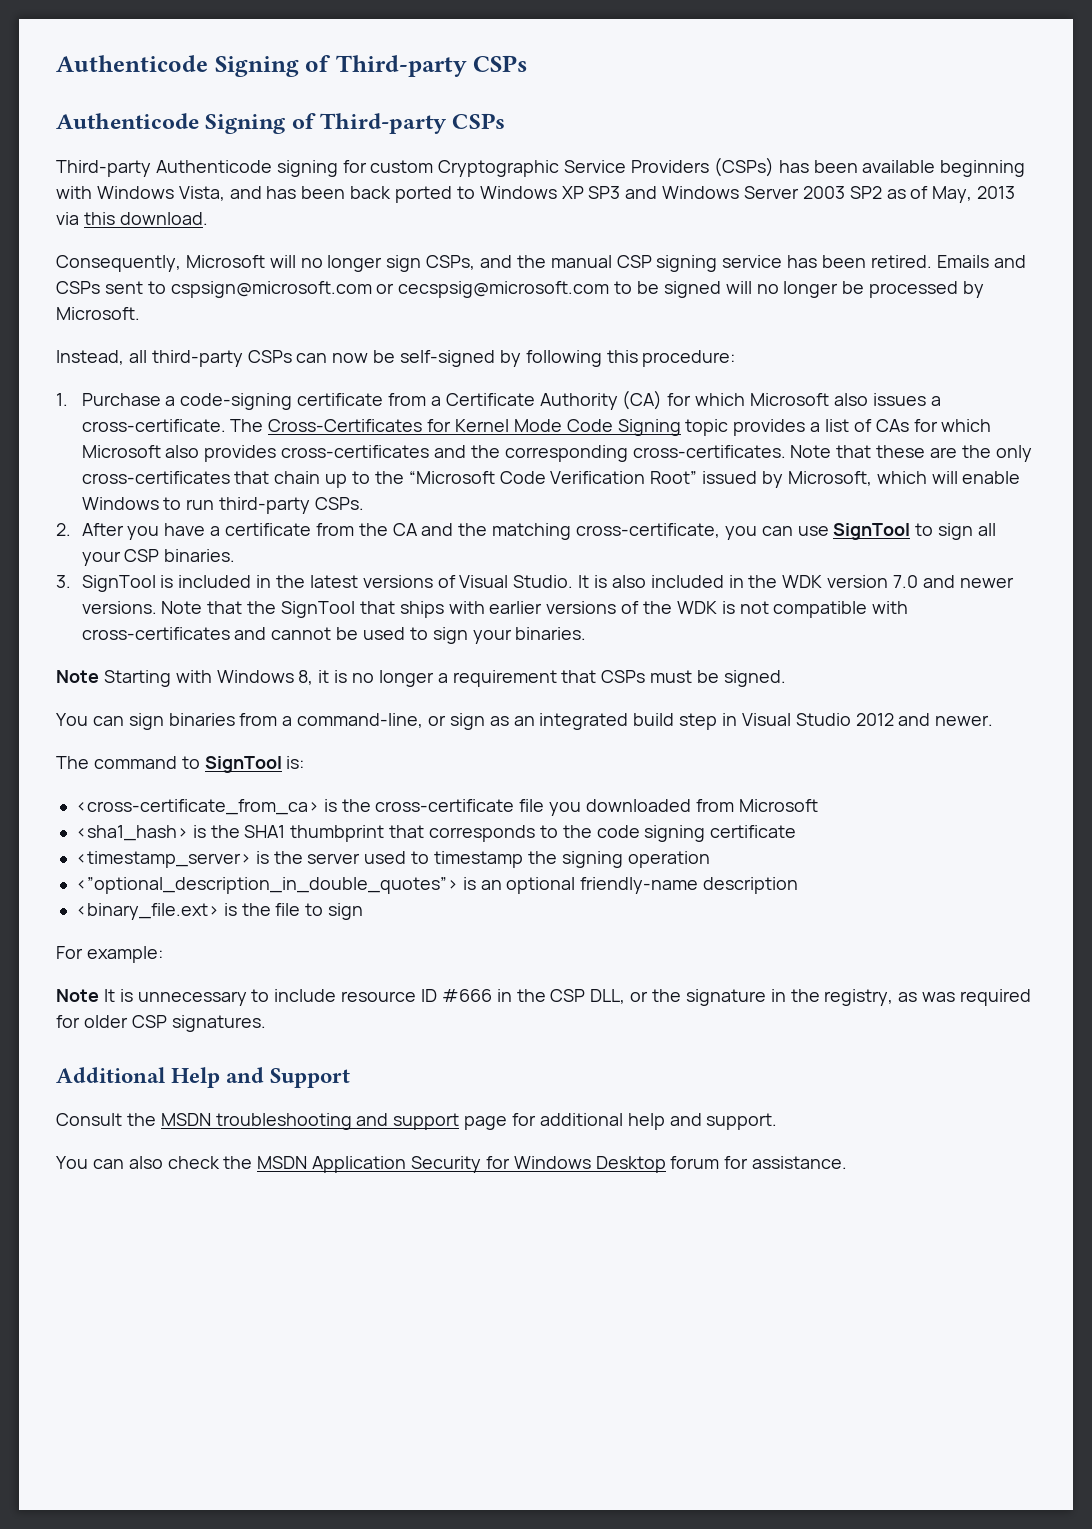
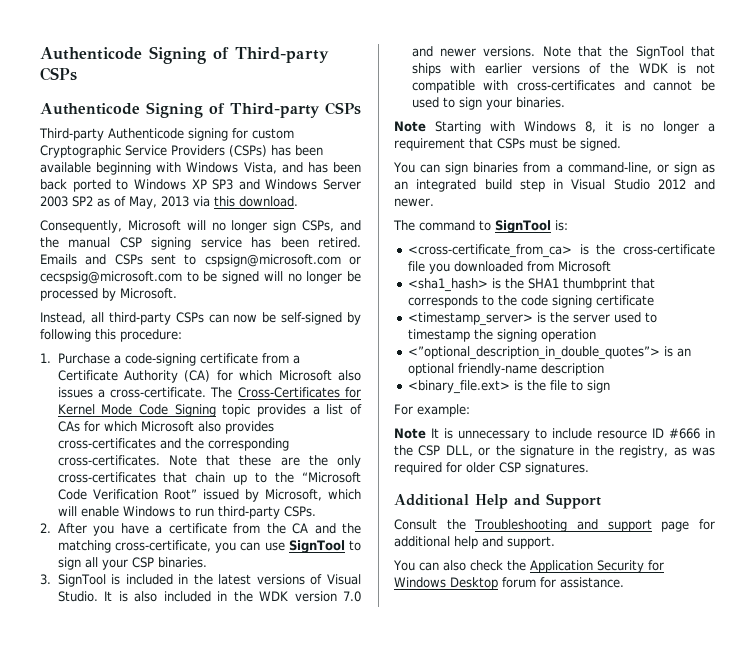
- Consult the MSDN troubleshooting and support page for additional help and support.
+ Consult the Troubleshooting and support page for additional help and support.
- You can also check the MSDN Application Security for Windows Desktop forum for assistance.
+ You can also check the Application Security for Windows Desktop forum for assistance.

